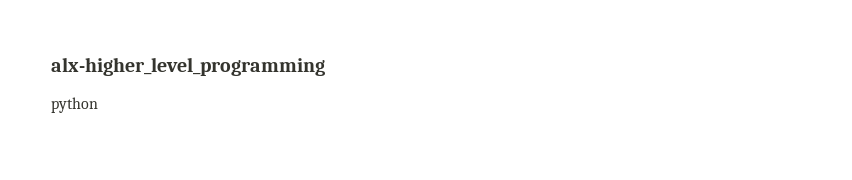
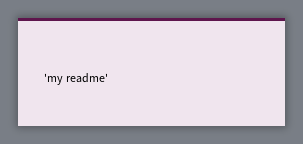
- alx-higher_level_programming
- python
+ 'my readme'

